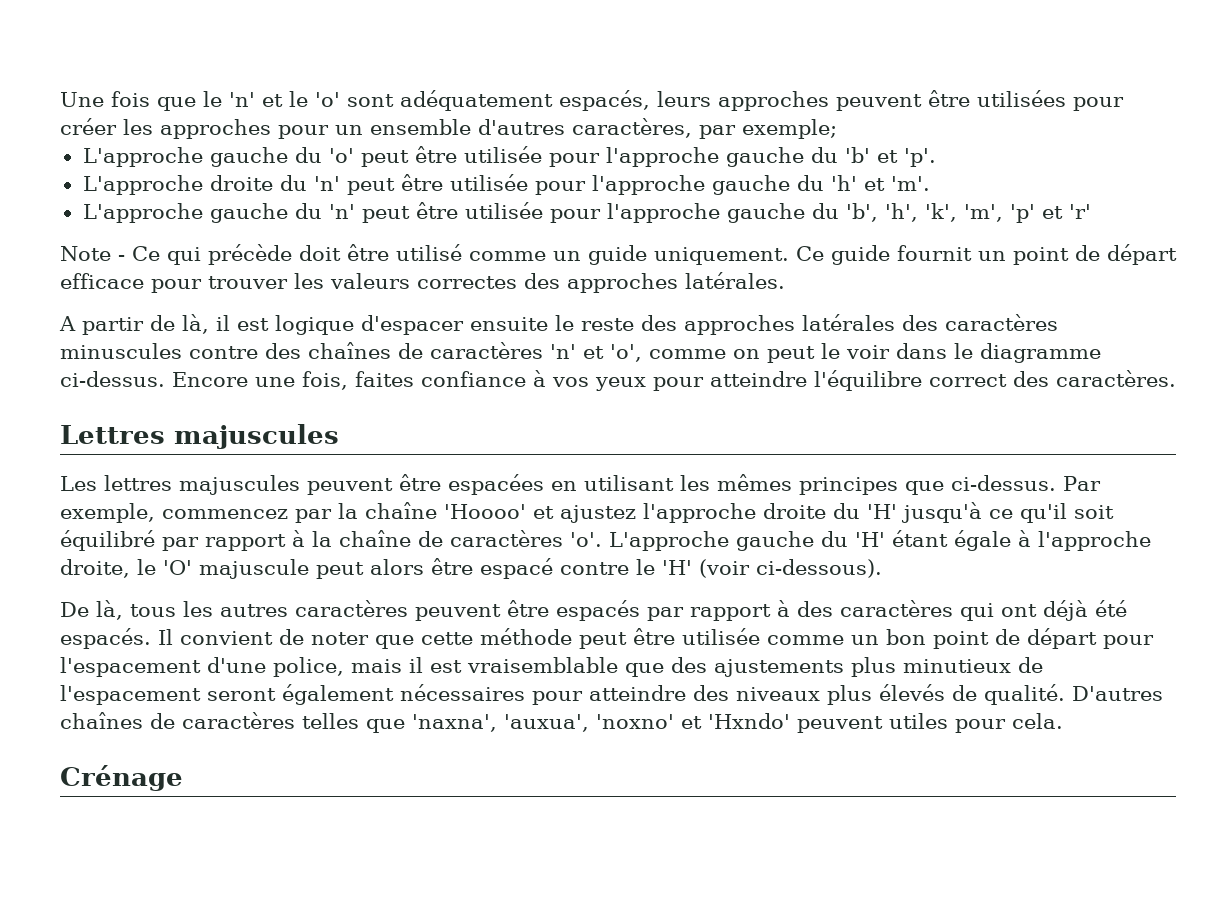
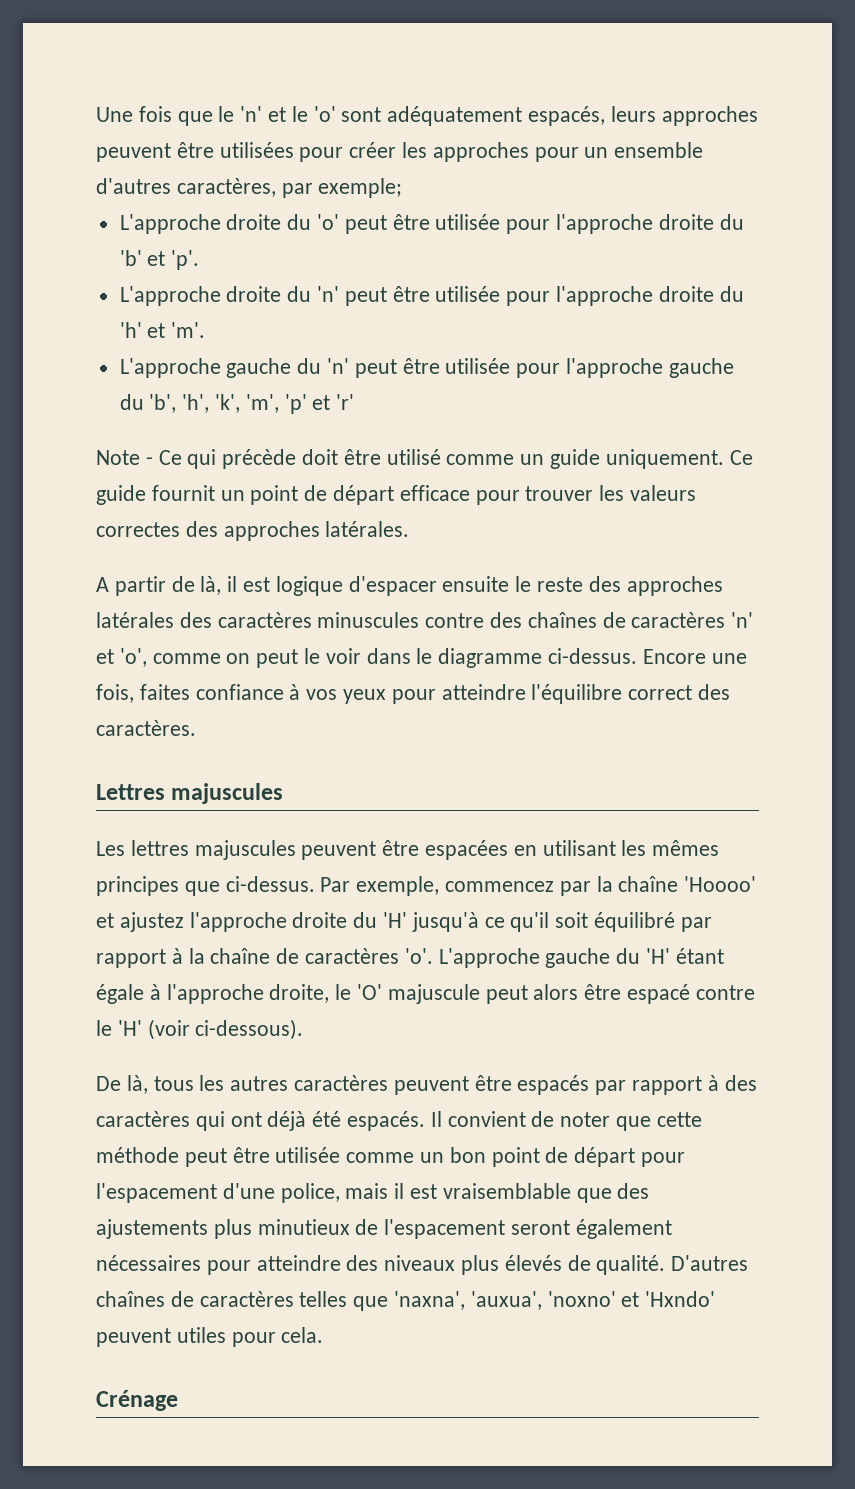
- L'approche gauche du 'o' peut être utilisée pour l'approche gauche du 'b' et 'p'.
+ L'approche droite du 'o' peut être utilisée pour l'approche droite du 'b' et 'p'.
- L'approche droite du 'n' peut être utilisée pour l'approche gauche du 'h' et 'm'.
+ L'approche droite du 'n' peut être utilisée pour l'approche droite du 'h' et 'm'.

